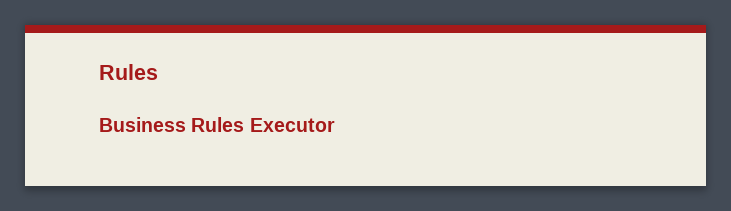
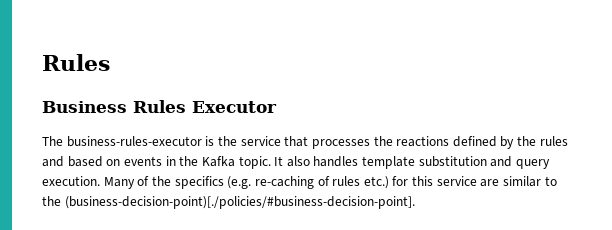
+ The business-rules-executor is the service that processes the reactions defined by the rules and based on events in the Kafka topic. It also handles template substitution and query execution. Many of the specifics (e.g. re-caching of rules etc.) for this service are similar to the (business-decision-point)[./policies/#business-decision-point].

